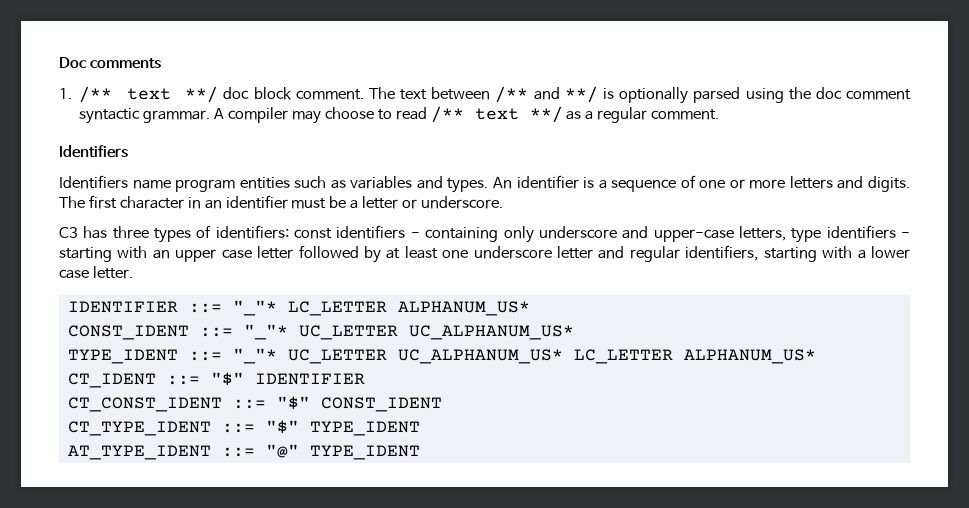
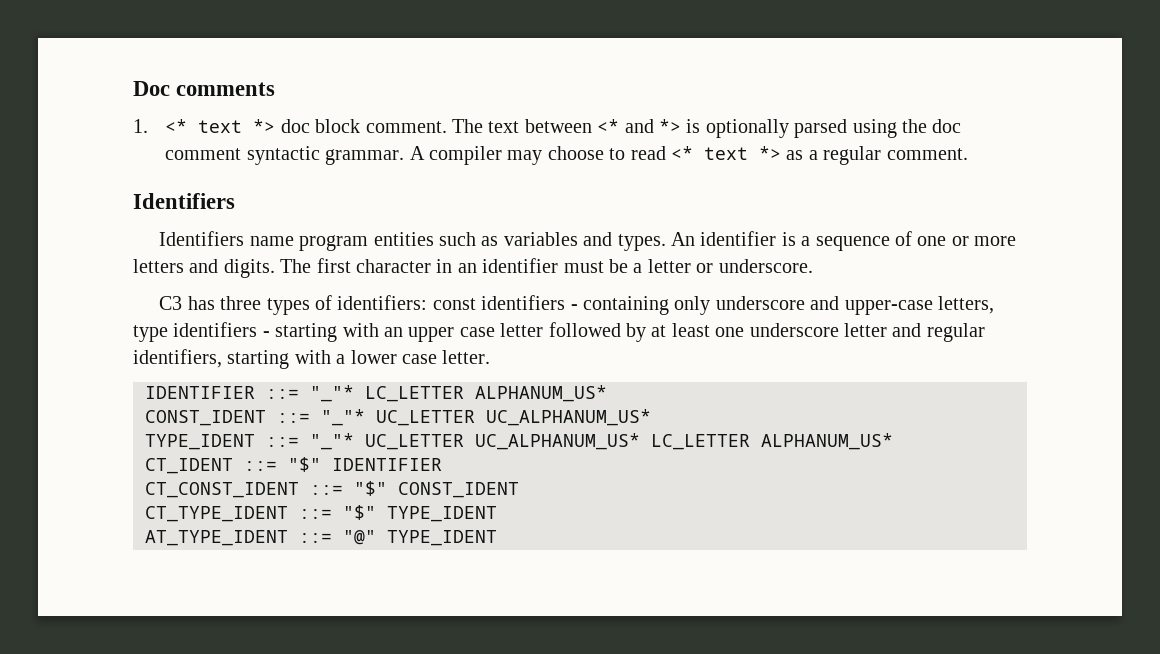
- 1. /** text **/ doc block comment.
+ 1. <* text *> doc block comment.
- The text between /** and **/ is optionally parsed using the doc comment syntactic grammar.
+ The text between <* and *> is optionally parsed using the doc comment syntactic grammar.
- A compiler may choose to read /** text **/ as a regular comment.
+ A compiler may choose to read <* text *> as a regular comment.

